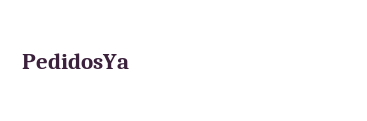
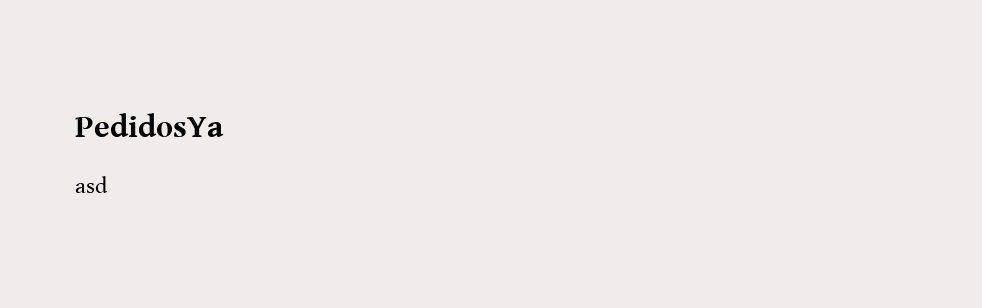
+ asd

